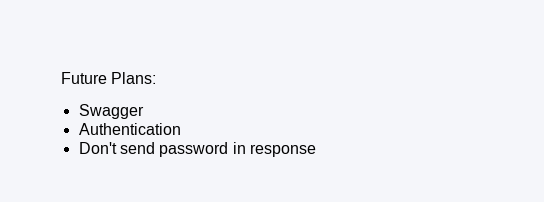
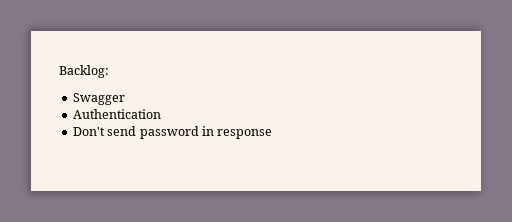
- Future Plans:
+ Backlog:

